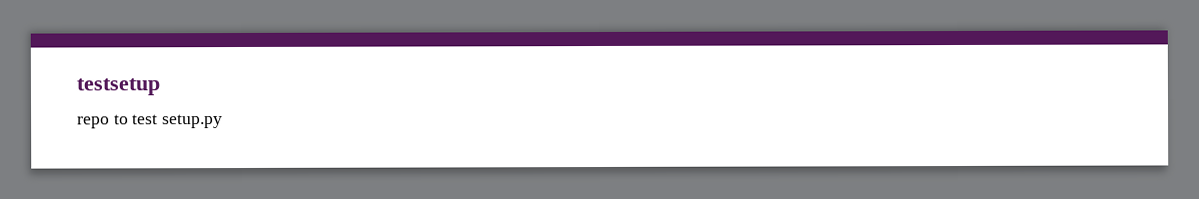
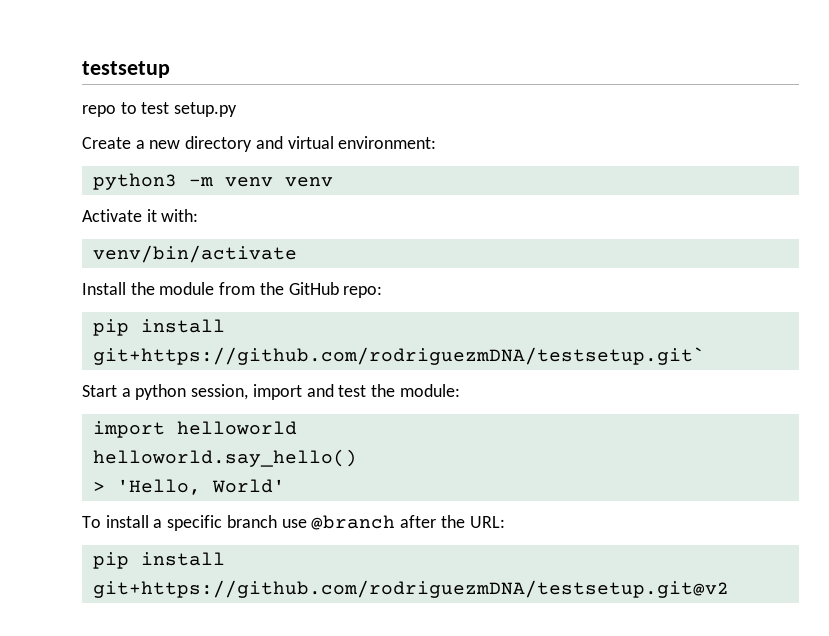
+ Create a new directory and virtual environment:
+ python3 -m venv venv
+ Activate it with:
+ venv/bin/activate
+ Install the module from the GitHub repo:
+ pip install git+https://github.com/rodriguezmDNA/testsetup.git`
+ Start a python session, import and test the module:
+ import helloworld
+ helloworld.say_hello()
+ > 'Hello, World'
+ To install a specific branch use @branch after the URL:
+ pip install git+https://github.com/rodriguezmDNA/testsetup.git@v2

